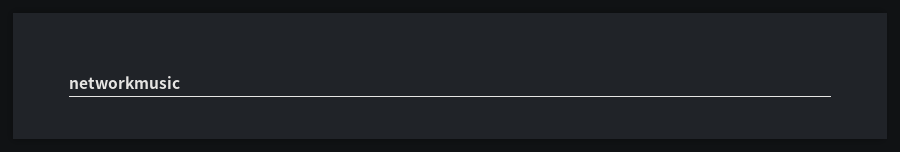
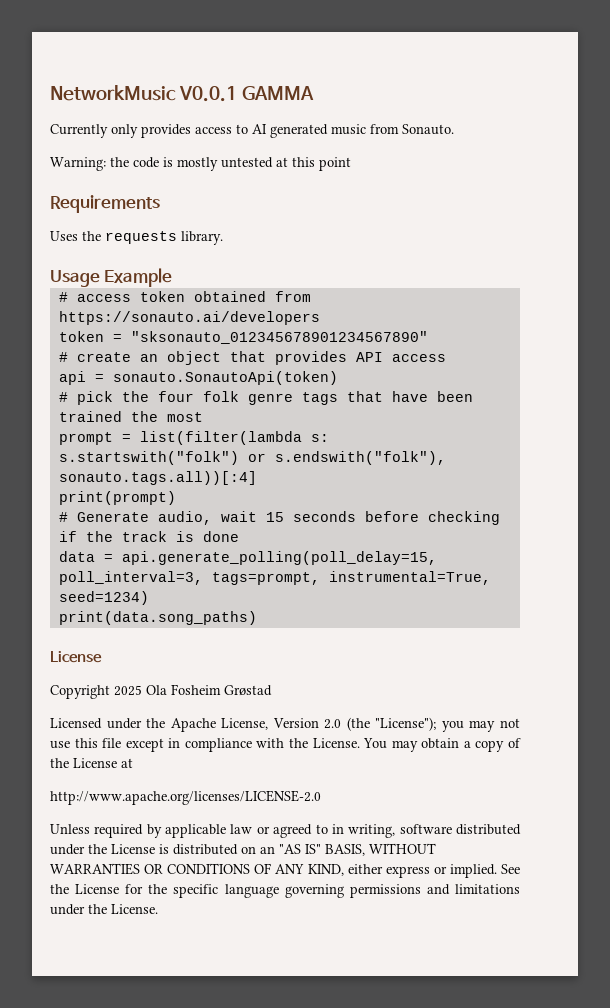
- networkmusic
+ NetworkMusic V0.0.1 GAMMA
+ Currently only provides access to AI generated music from Sonauto.
+ Warning: the code is mostly untested at this point
+ Requirements
+ Uses the requests library.
+ Usage Example
+ # access token obtained from https://sonauto.ai/developers
+ token = "sksonauto_012345678901234567890"
+ # create an object that provides API access
+ api = sonauto.SonautoApi(token)
+ # pick the four folk genre tags that have been trained the most
+ prompt = list(filter(lambda s: s.startswith("folk") or s.endswith("folk"), sonauto.tags.all))[:4]
+ print(prompt)
+ # Generate audio, wait 15 seconds before checking if the track is done
+ data = api.generate_polling(poll_delay=15, poll_interval=3, tags=prompt, instrumental=True, seed=1234)
+ print(data.song_paths)
+ License
+ Copyright 2025 Ola Fosheim Grøstad
+ Licensed under the Apache License, Version 2.0 (the "License"); you may not use this file except in compliance with the License. You may obtain a copy of the License at
+ http://www.apache.org/licenses/LICENSE-2.0
+ Unless required by applicable law or agreed to in writing, software distributed under the License is distributed on an "AS IS" BASIS, WITHOUT WARRANTIES OR CONDITIONS OF ANY KIND, either express or implied. See the License for the specific language governing permissions and limitations under the License.

